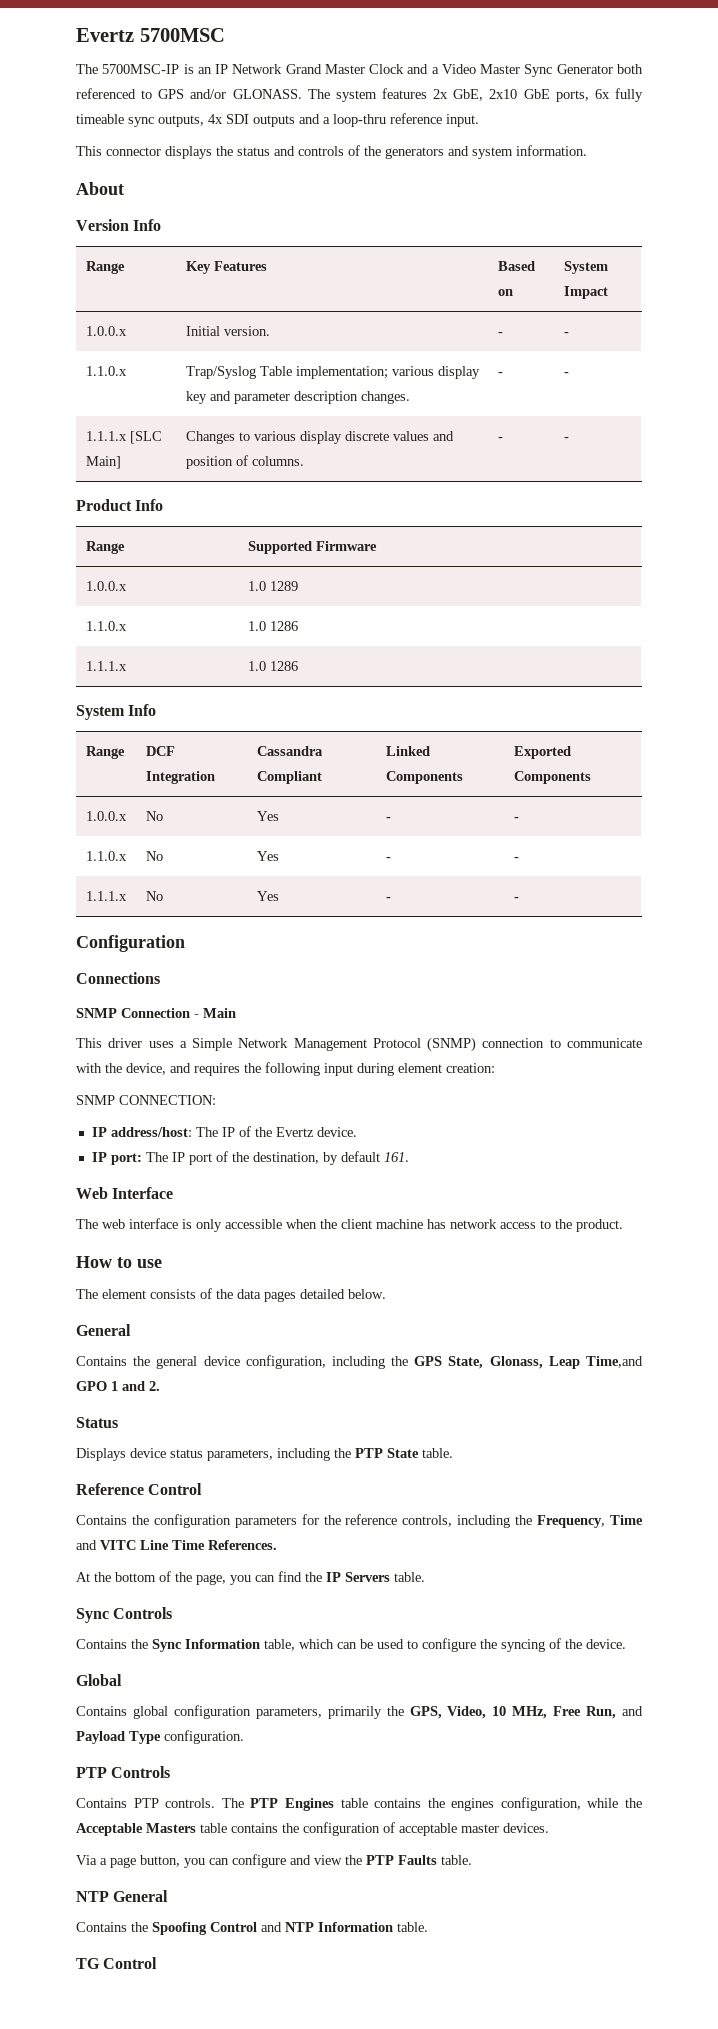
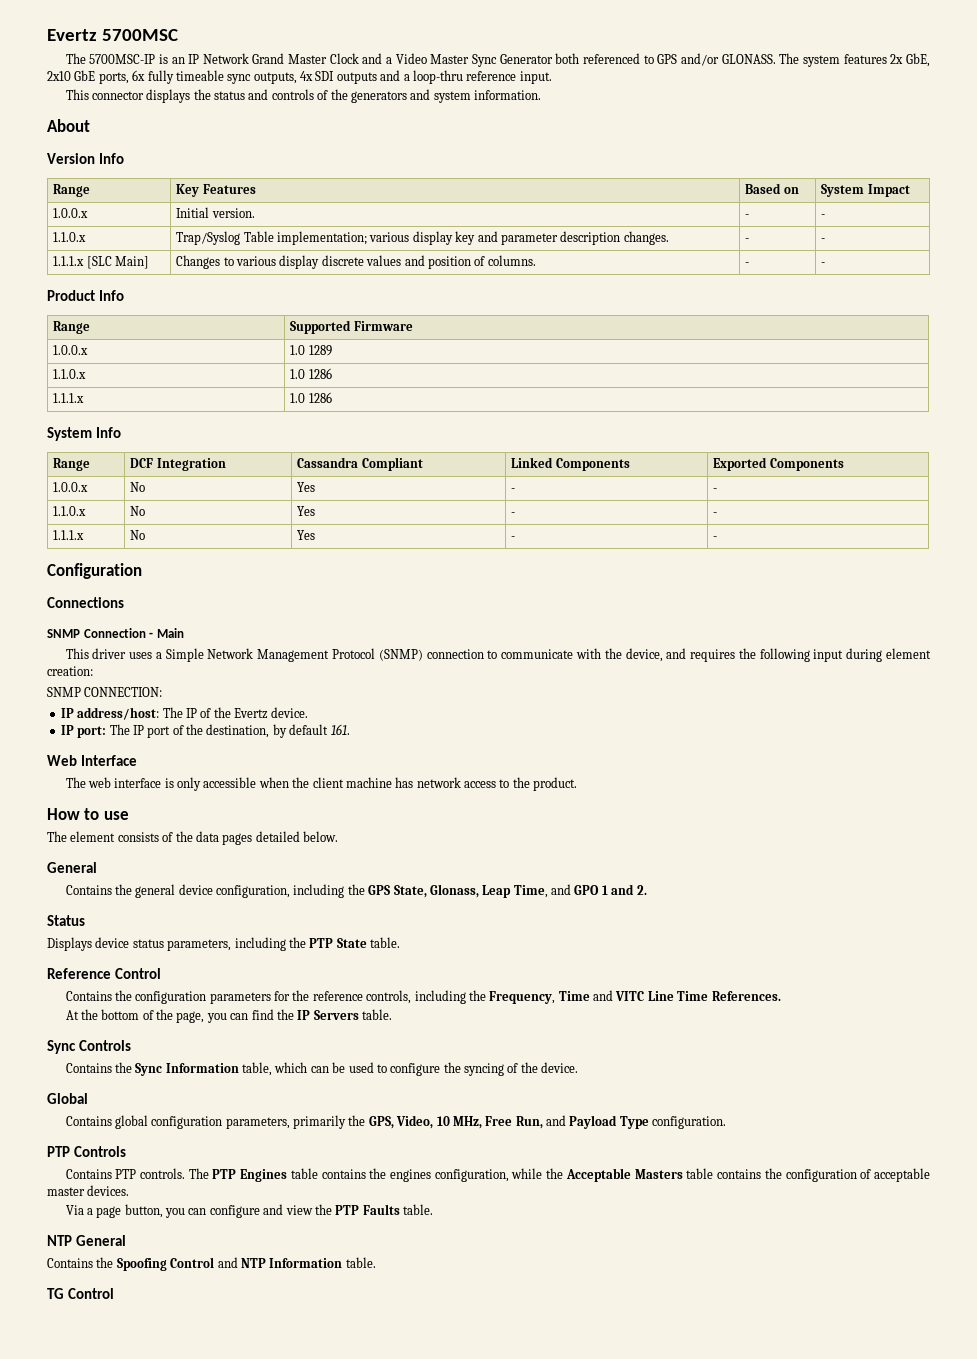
- Contains the general device configuration, including the GPS State, Glonass, Leap Time,and GPO 1 and 2.
+ Contains the general device configuration, including the GPS State, Glonass, Leap Time, and GPO 1 and 2.

